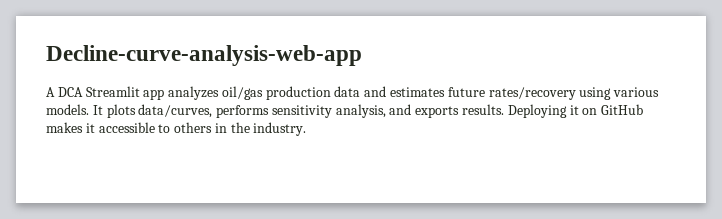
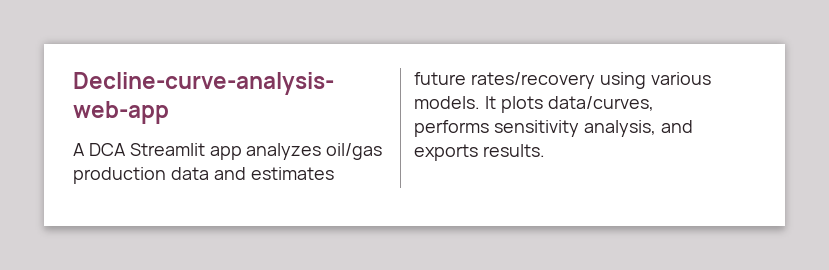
- Deploying it on GitHub makes it accessible to others in the industry.

